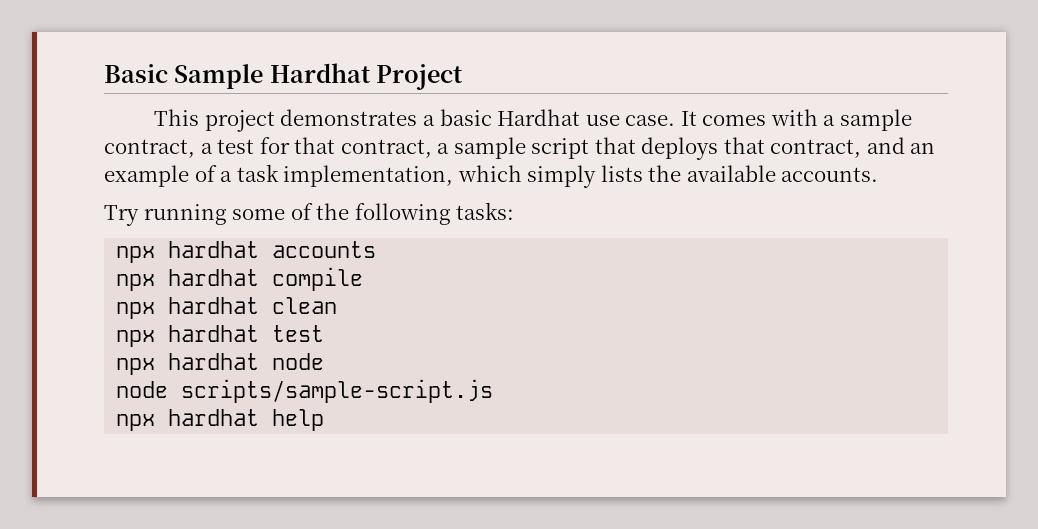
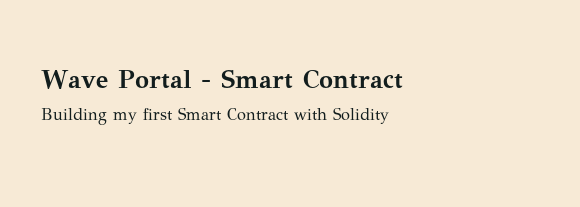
- Basic Sample Hardhat Project
- This project demonstrates a basic Hardhat use case. It comes with a sample contract, a test for that contract, a sample script that deploys that contract, and an example of a task implementation, which simply lists the available accounts.
- Try running some of the following tasks:
- npx hardhat accounts
- npx hardhat compile
- npx hardhat clean
- npx hardhat test
- npx hardhat node
- node scripts/sample-script.js
- npx hardhat help
+ Wave Portal - Smart Contract
+ Building my first Smart Contract with Solidity

